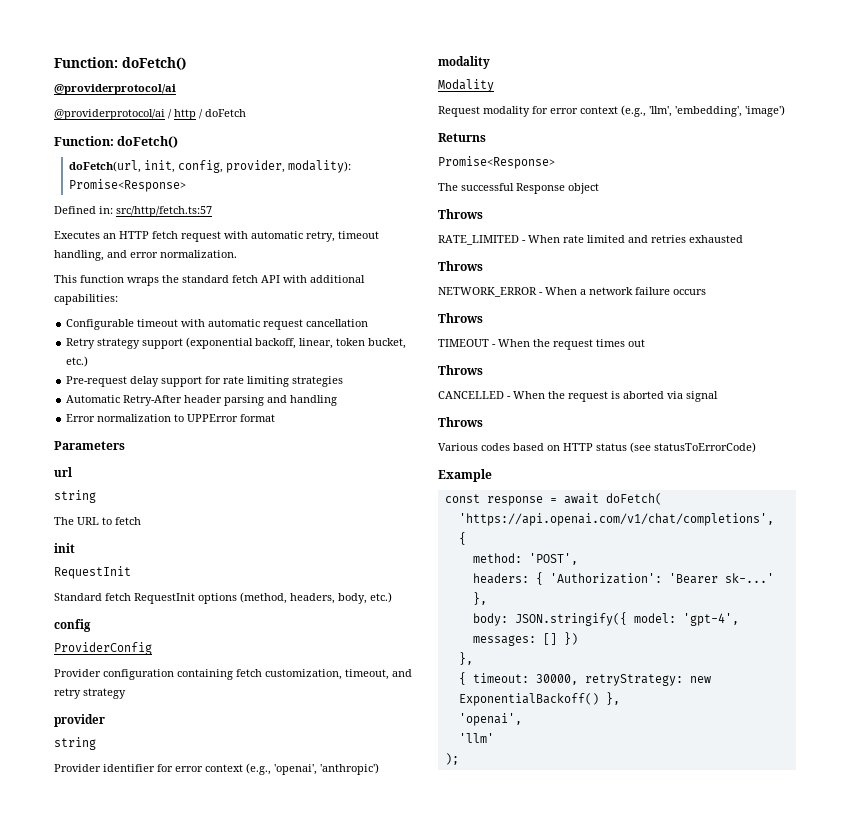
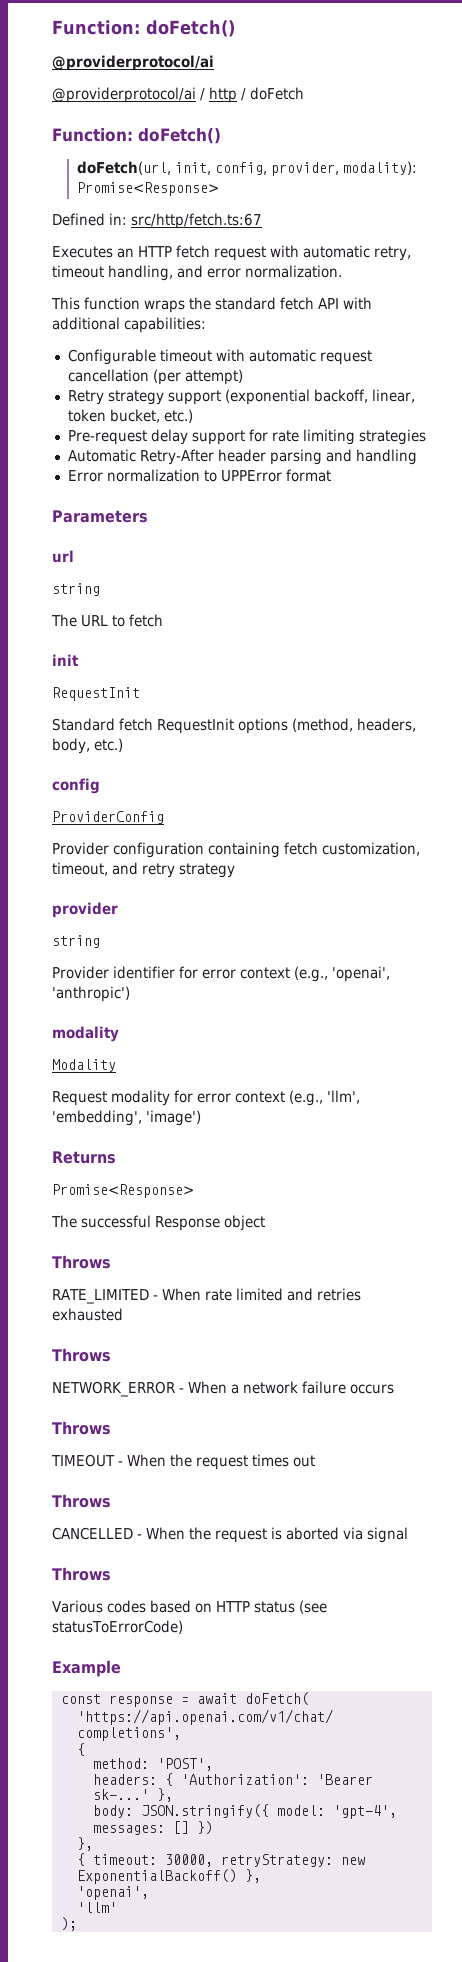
- Defined in: src/http/fetch.ts:57
+ Defined in: src/http/fetch.ts:67
- Configurable timeout with automatic request cancellation
+ Configurable timeout with automatic request cancellation (per attempt)

